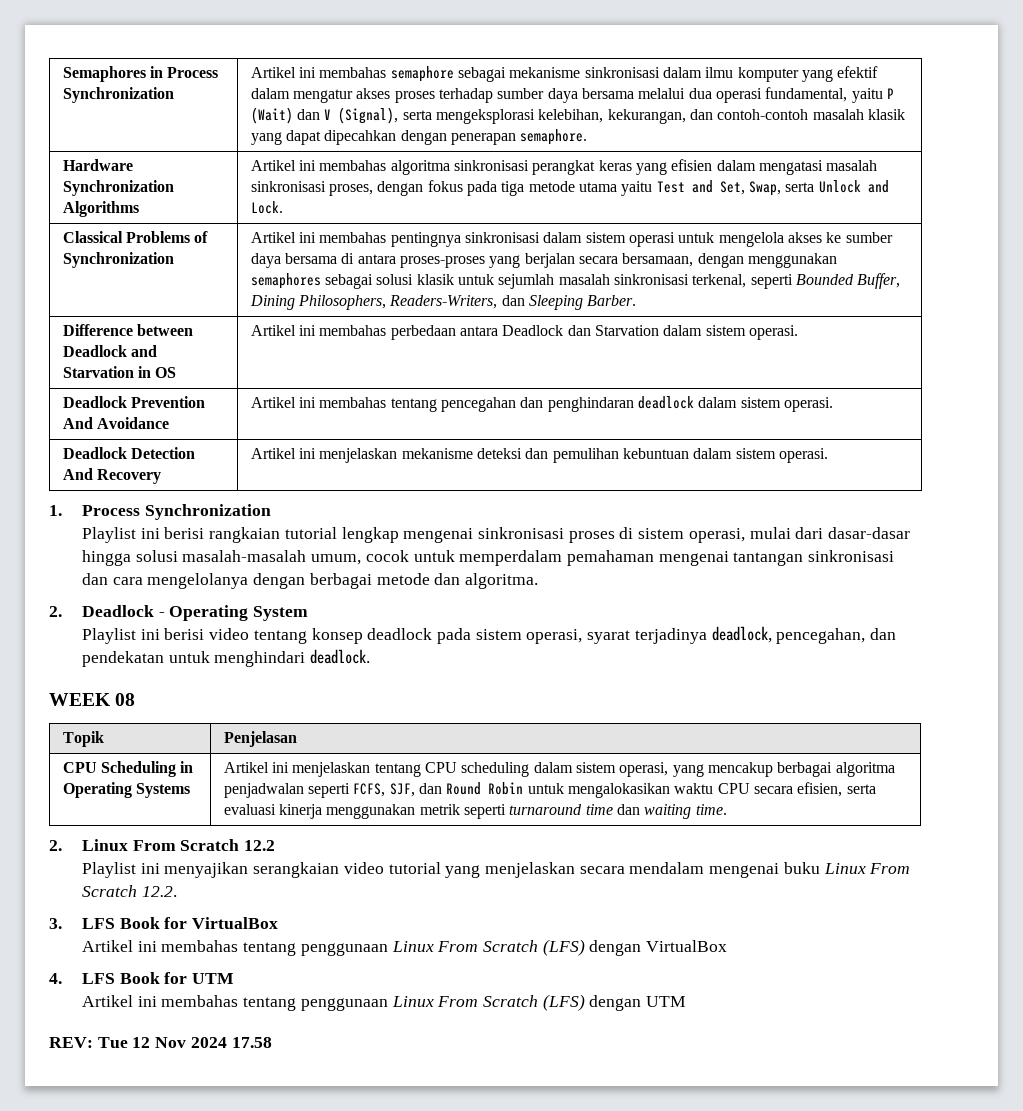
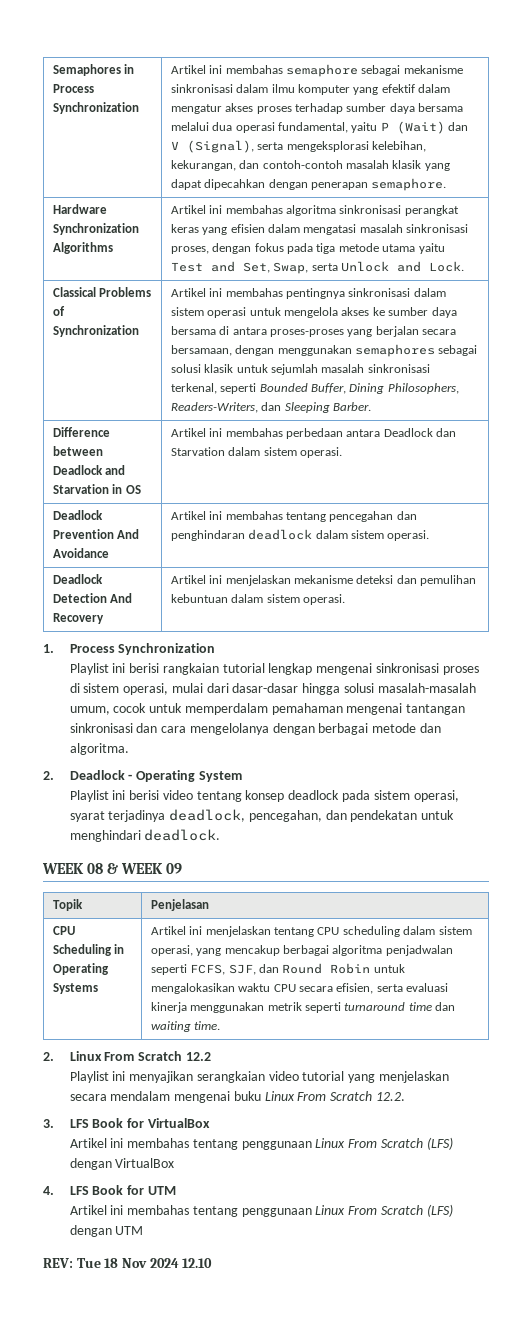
- WEEK 08
+ WEEK 08 & WEEK 09
- REV: Tue 12 Nov 2024 17.58
+ REV: Tue 18 Nov 2024 12.10

